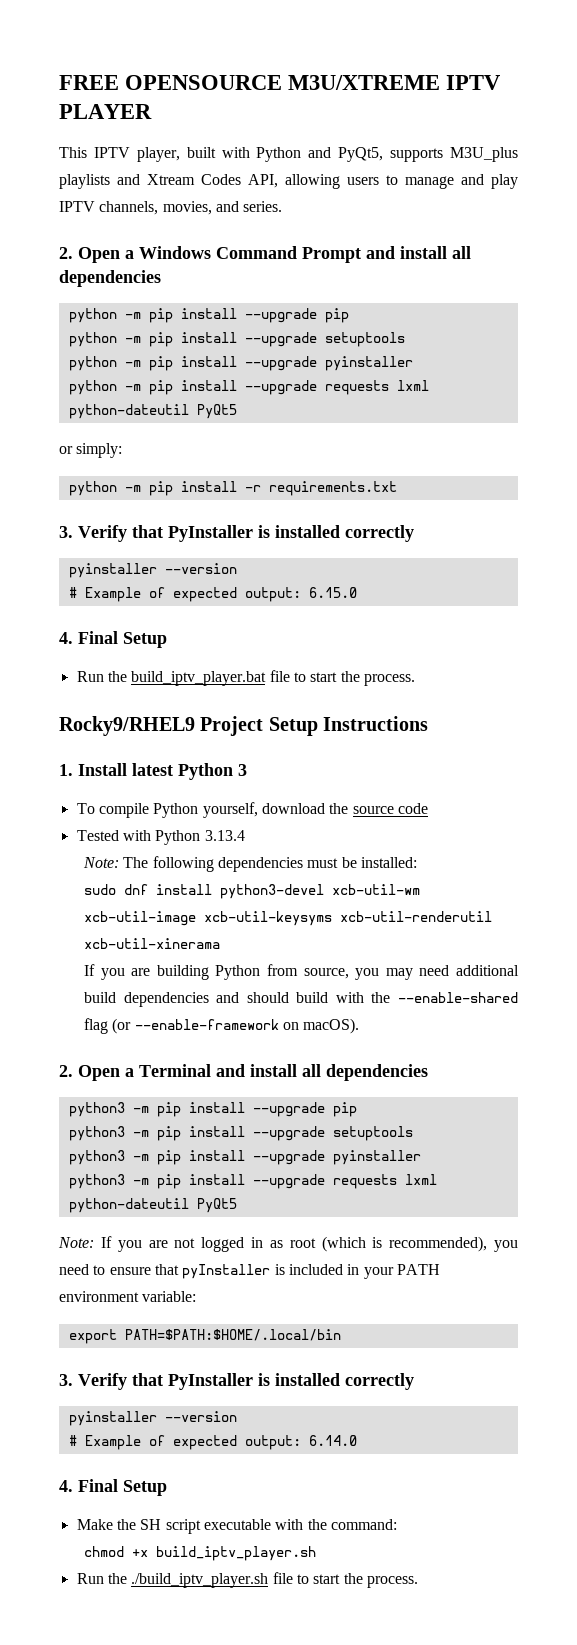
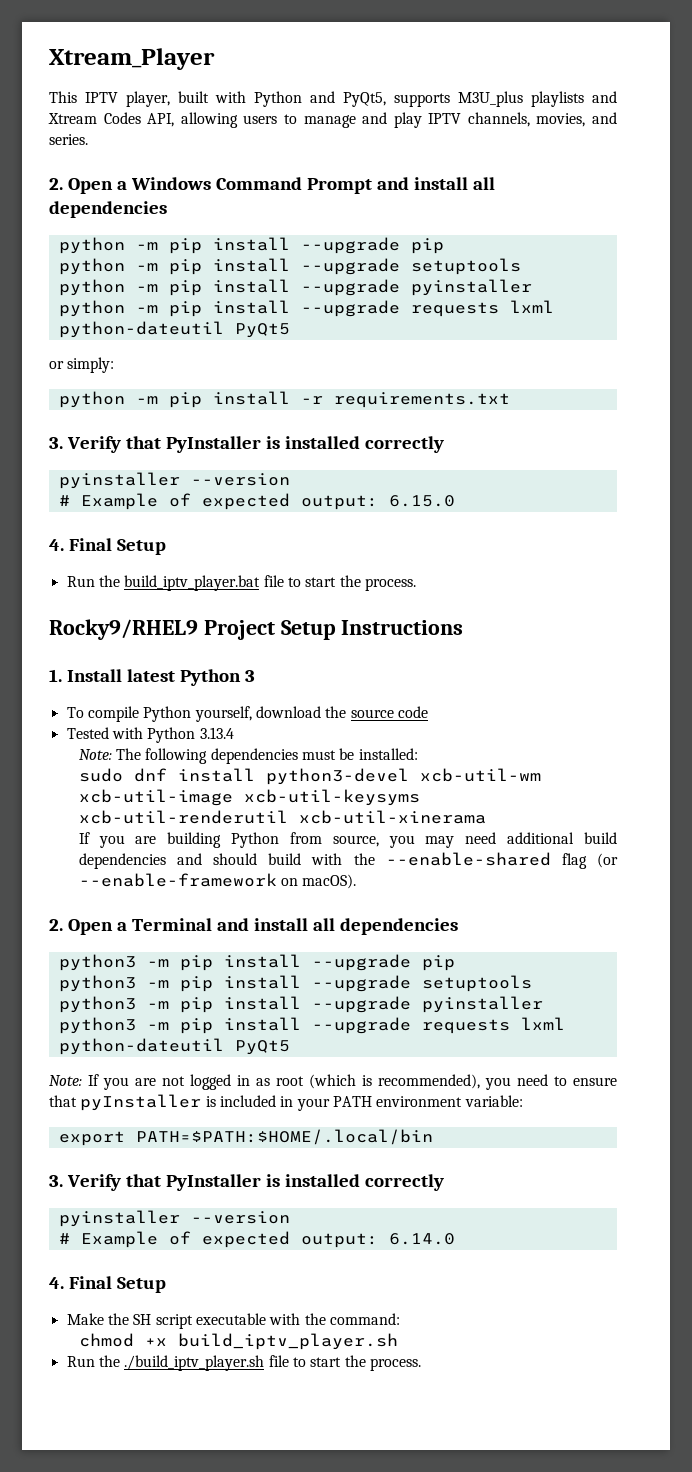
- FREE OPENSOURCE M3U/XTREME IPTV PLAYER
+ Xtream_Player

